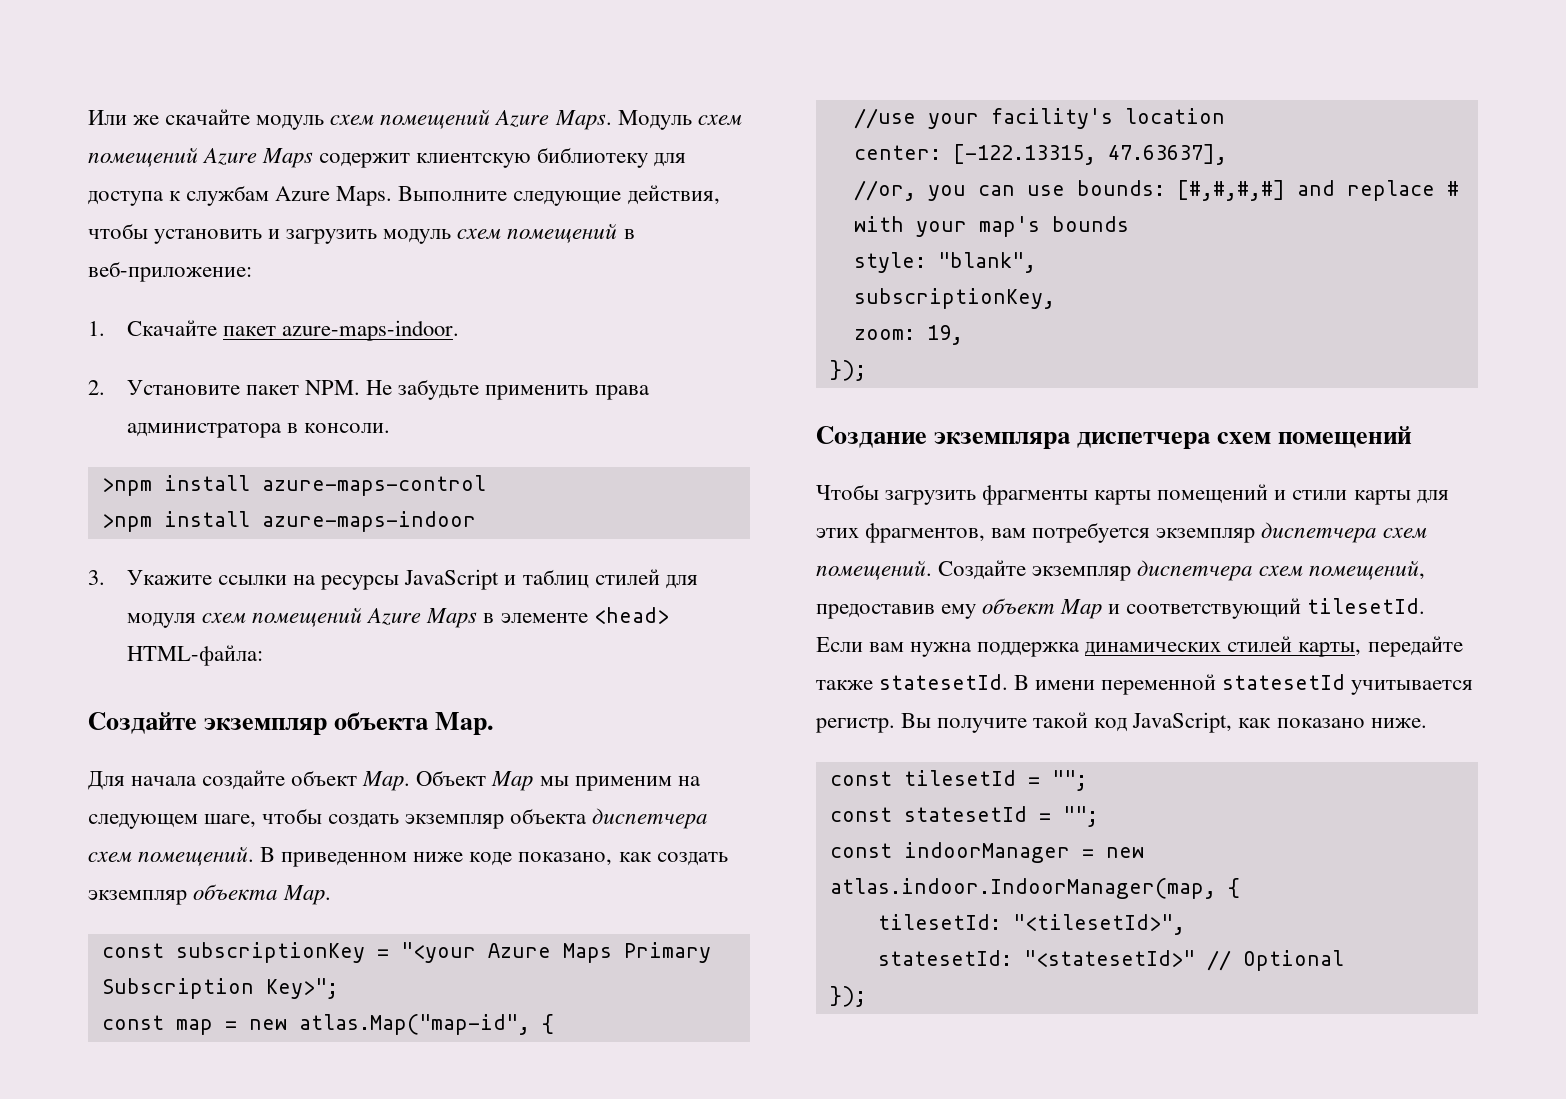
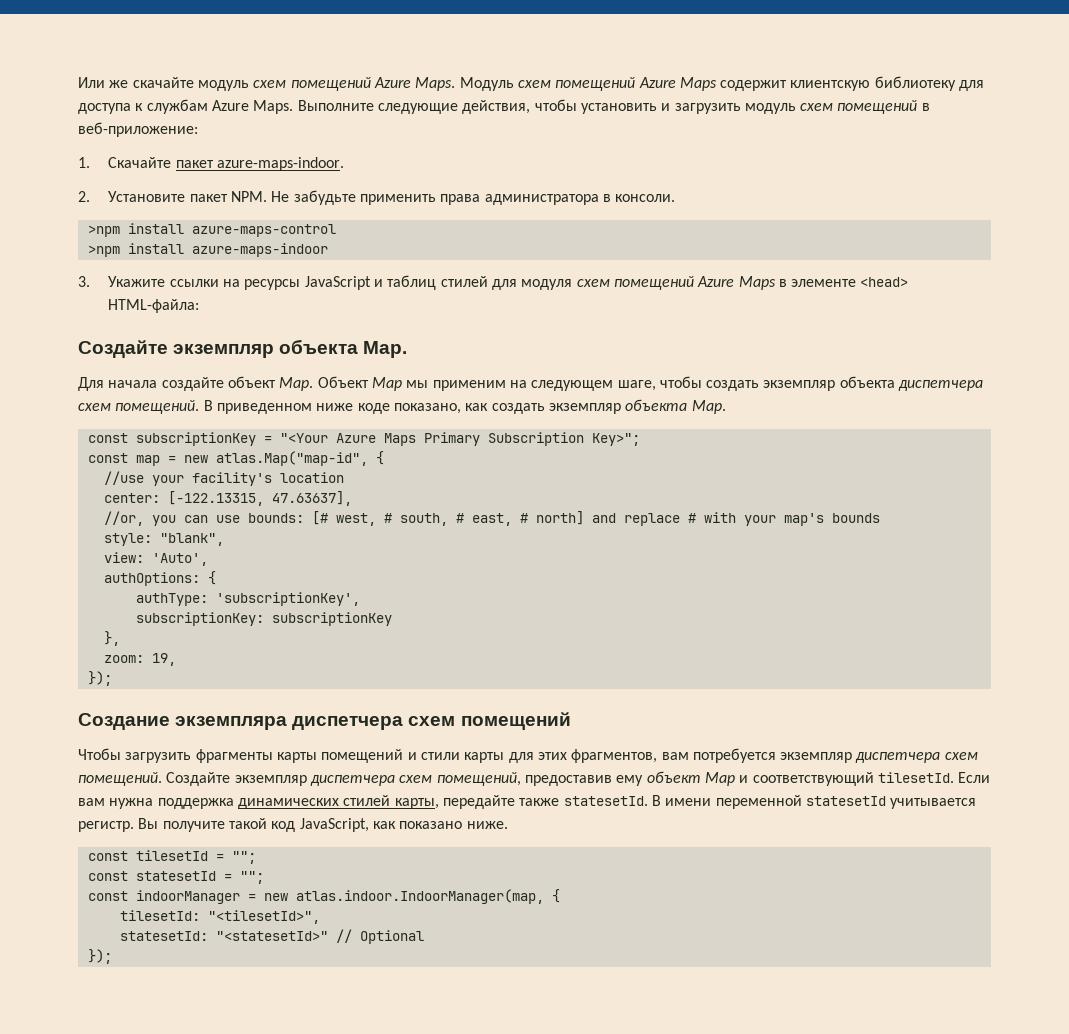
- const subscriptionKey = "<your Azure Maps Primary Subscription Key>";
+ const subscriptionKey = "<Your Azure Maps Primary Subscription Key>";
- //or, you can use bounds: [#,#,#,#] and replace # with your map's bounds
+ //or, you can use bounds: [# west, # south, # east, # north] and replace # with your map's bounds
- subscriptionKey,
+ view: 'Auto',
+ authOptions: {
+ authType: 'subscriptionKey',
+ subscriptionKey: subscriptionKey
+ },

